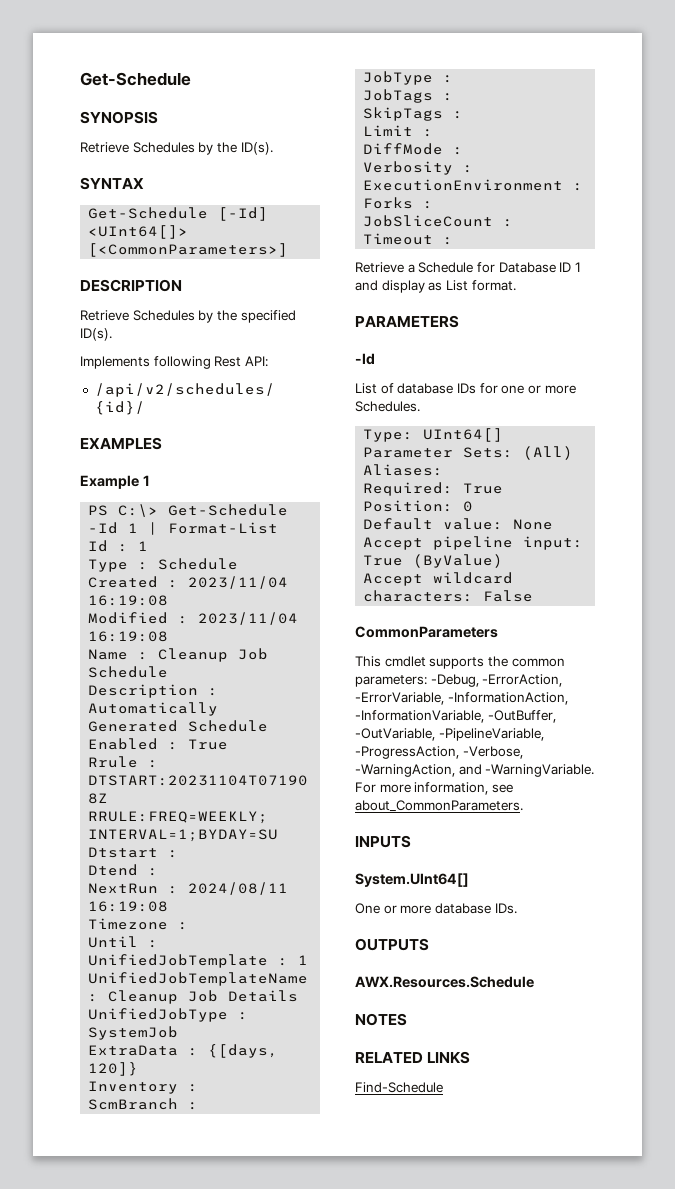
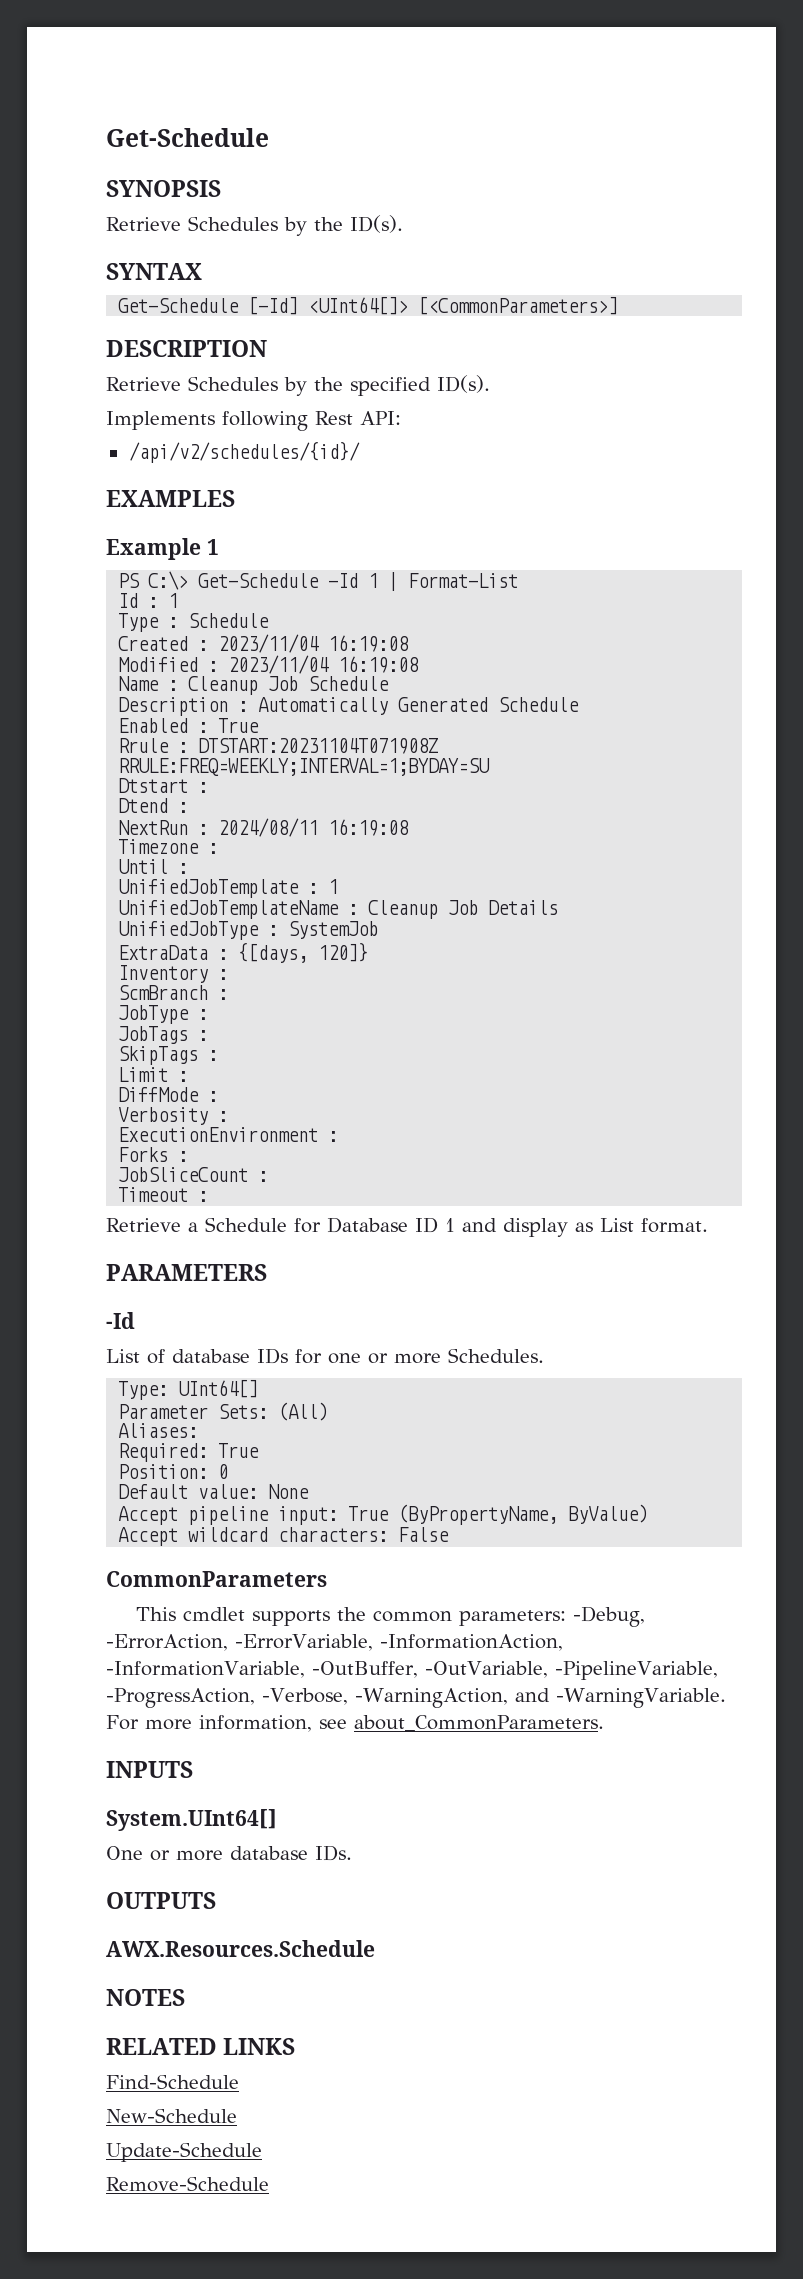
- Accept pipeline input: True (ByValue)
+ Accept pipeline input: True (ByPropertyName, ByValue)
+ New-Schedule
+ Update-Schedule
+ Remove-Schedule

